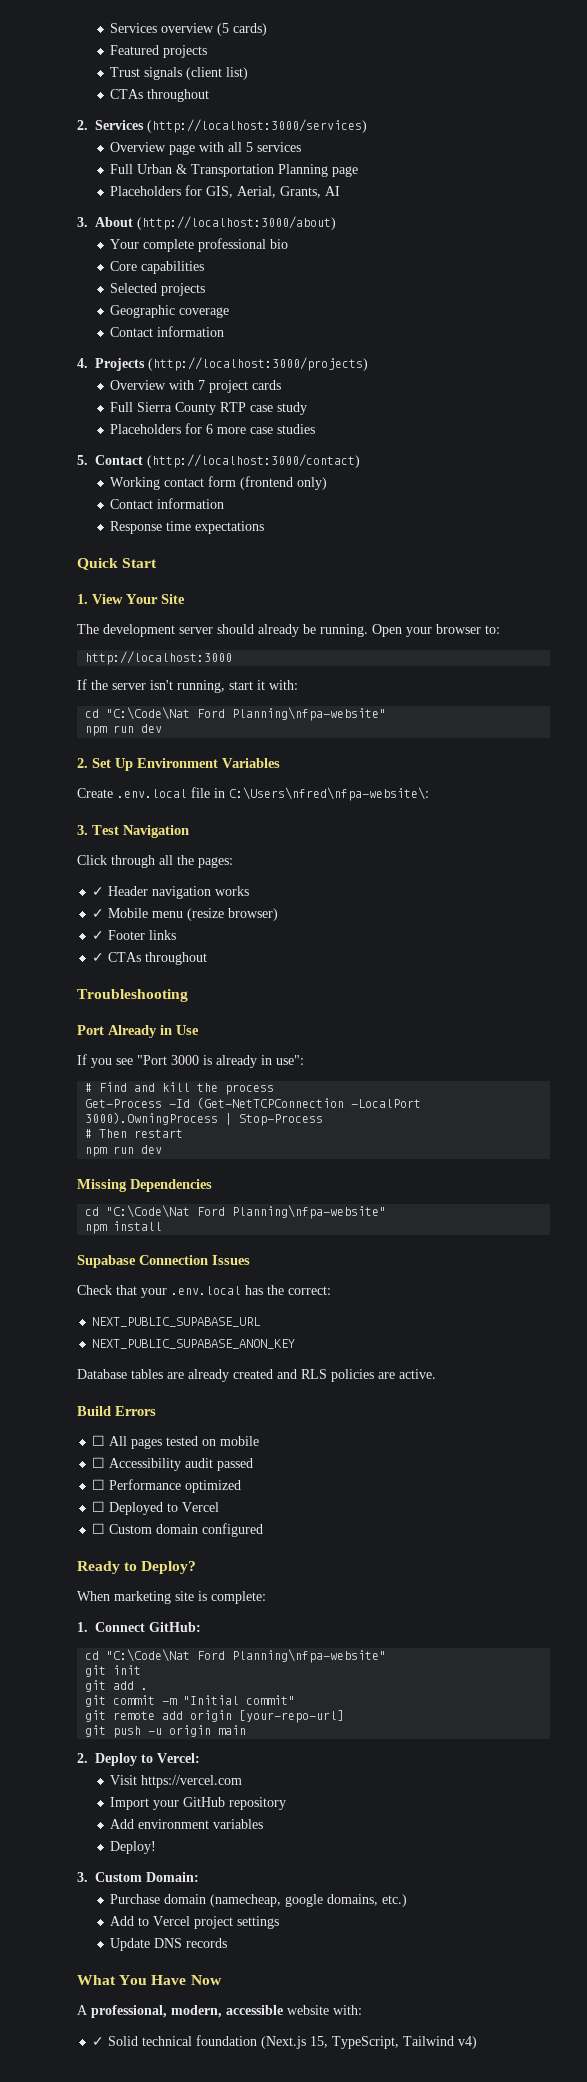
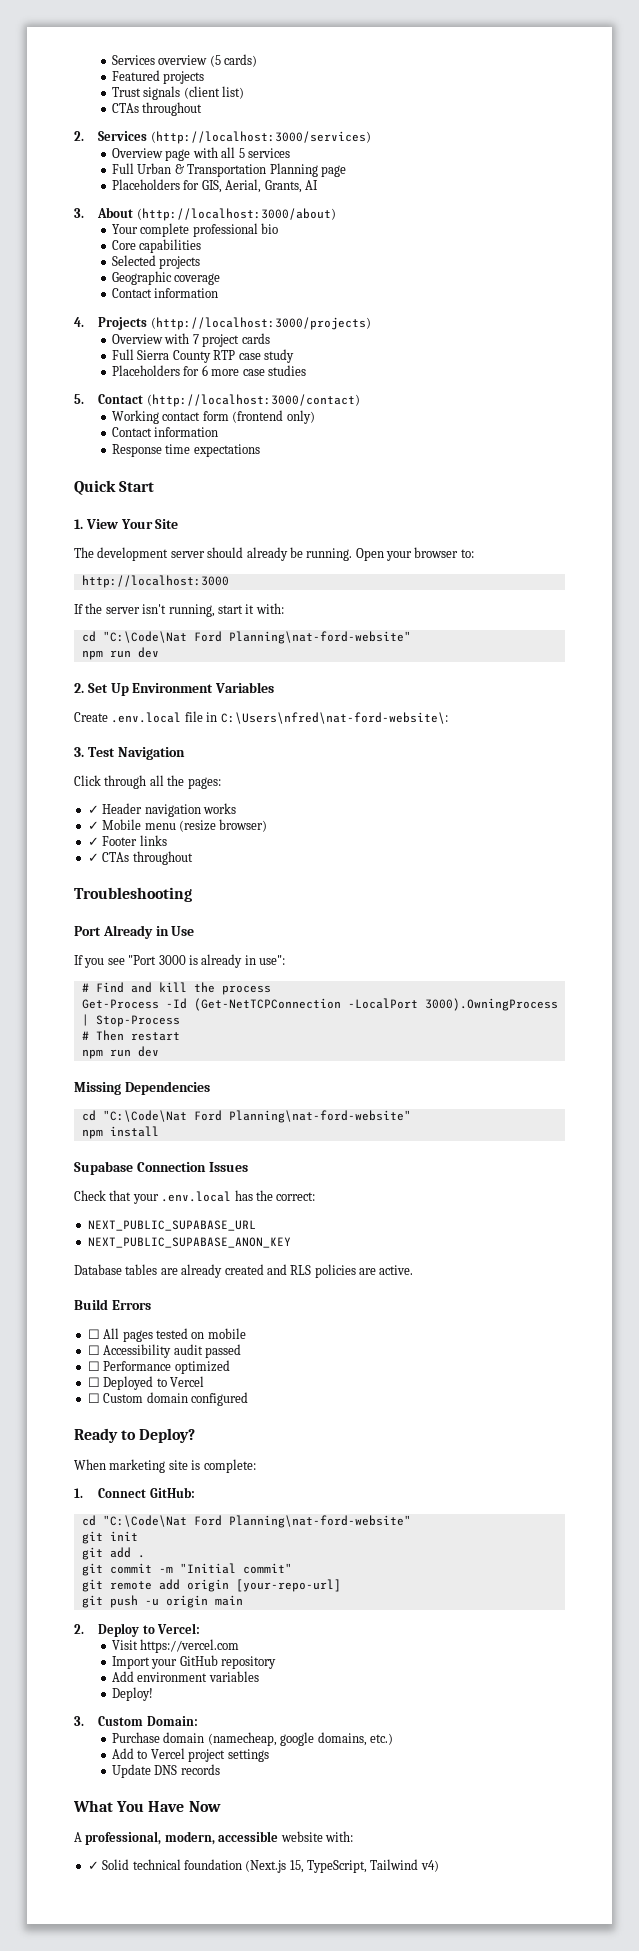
  If the server isn't running, start it with:
- cd "C:\Code\Nat Ford Planning\nfpa-website"
+ cd "C:\Code\Nat Ford Planning\nat-ford-website"
- Create .env.local file in C:\Users\nfred\nfpa-website\:
+ Create .env.local file in C:\Users\nfred\nat-ford-website\:
  Missing Dependencies
- cd "C:\Code\Nat Ford Planning\nfpa-website"
+ cd "C:\Code\Nat Ford Planning\nat-ford-website"
  1. Connect GitHub:
- cd "C:\Code\Nat Ford Planning\nfpa-website"
+ cd "C:\Code\Nat Ford Planning\nat-ford-website"

